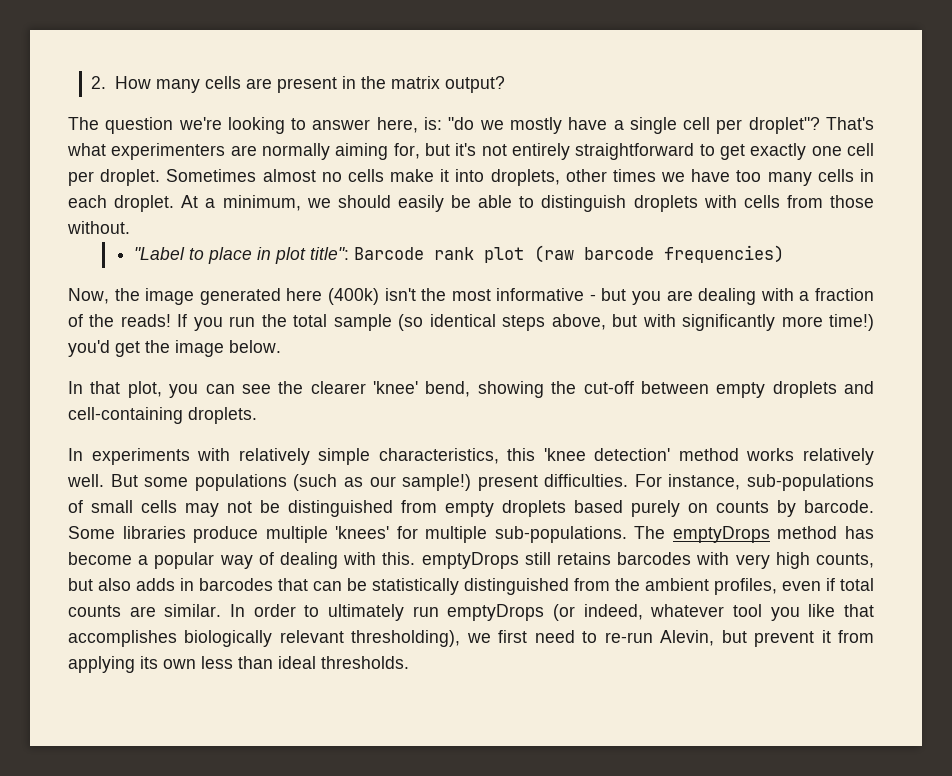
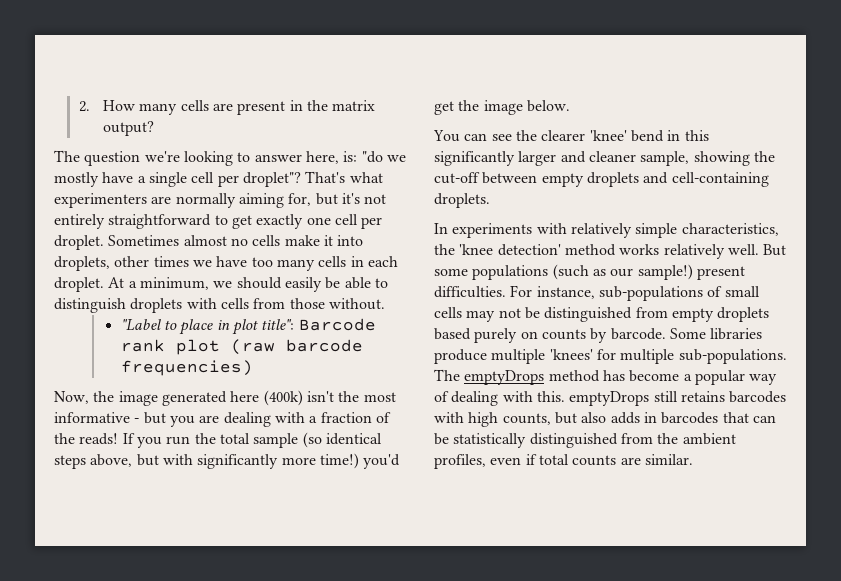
- In that plot, you can see the clearer 'knee' bend, showing the cut-off between empty droplets and cell-containing droplets.
+ You can see the clearer 'knee' bend in this significantly larger and cleaner sample, showing the cut-off between empty droplets and cell-containing droplets.
- In experiments with relatively simple characteristics, this 'knee detection' method works relatively well.
+ In experiments with relatively simple characteristics, the 'knee detection' method works relatively well.
- The emptyDrops method has become a popular way of dealing with this. emptyDrops still retains barcodes with very high counts, but also adds in barcodes that can be statistically distinguished from the ambient profiles, even if total counts are similar. In order to ultimately run emptyDrops (or indeed, whatever tool you like that accomplishes biologically relevant thresholding), we first need to re-run Alevin, but prevent it from applying its own less than ideal thresholds.
+ The emptyDrops method has become a popular way of dealing with this. emptyDrops still retains barcodes with high counts, but also adds in barcodes that can be statistically distinguished from the ambient profiles, even if total counts are similar.

